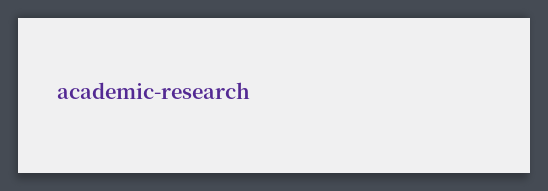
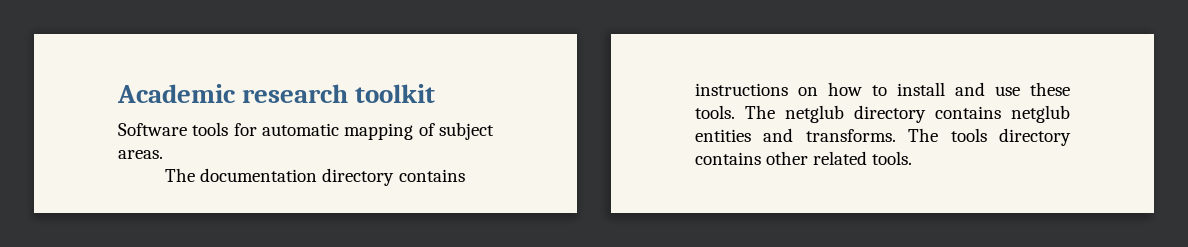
- academic-research
+ Academic research toolkit
+ Software tools for automatic mapping of subject areas.
+ The documentation directory contains instructions on how to install and use these tools. The netglub directory contains netglub entities and transforms. The tools directory contains other related tools.

